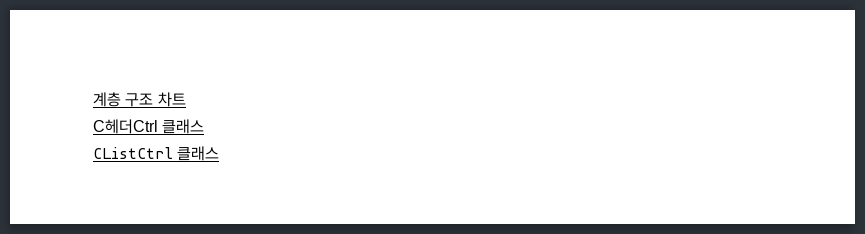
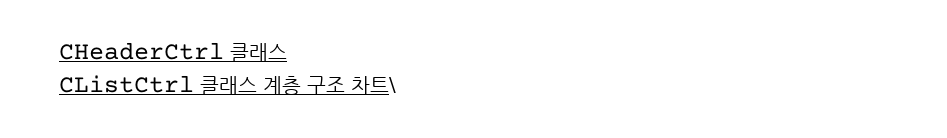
- 계층 구조 차트
- C헤더Ctrl 클래스
+ CHeaderCtrl 클래스
- CListCtrl 클래스
+ CListCtrl 클래스 계층 구조 차트\

